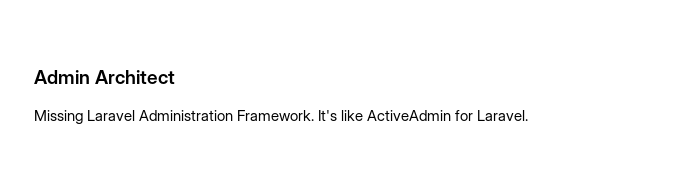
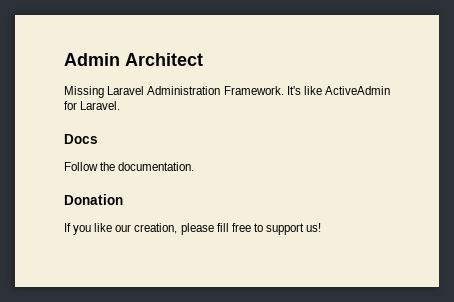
+ Docs
+ Follow the documentation.
+ Donation
+ If you like our creation, please fill free to support us!

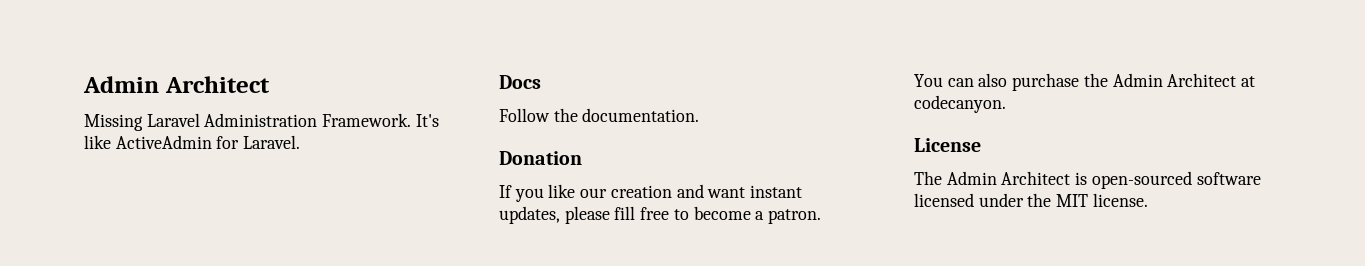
- If you like our creation, please fill free to support us!
+ If you like our creation and want instant updates, please fill free to become a patron.
+ You can also purchase the Admin Architect at codecanyon.
+ License
+ The Admin Architect is open-sourced software licensed under the MIT license.

